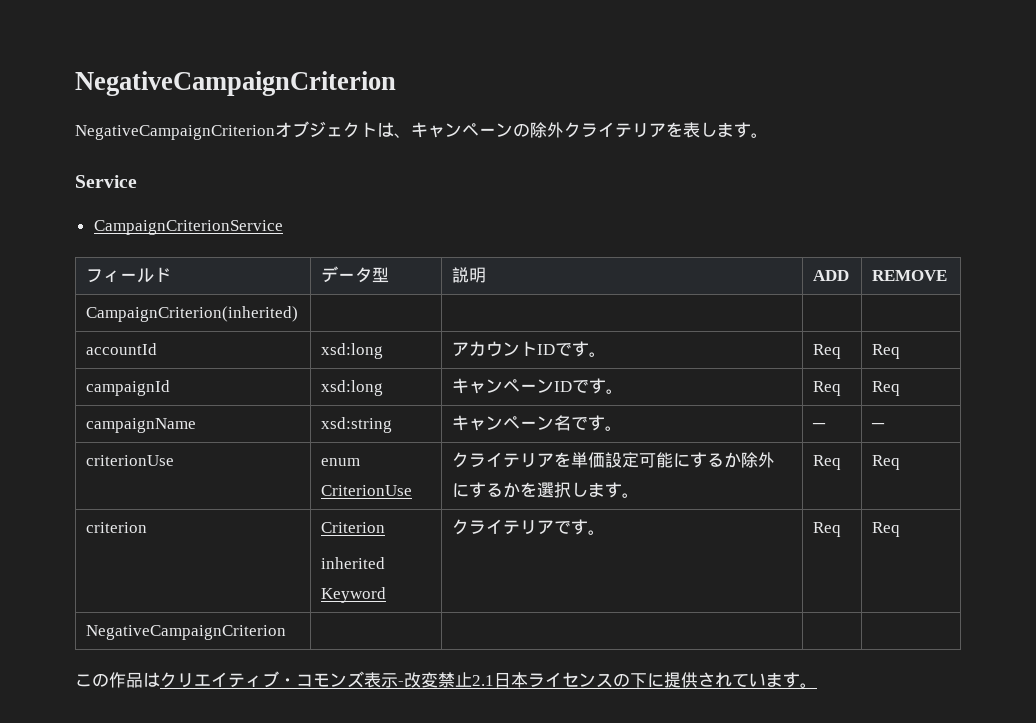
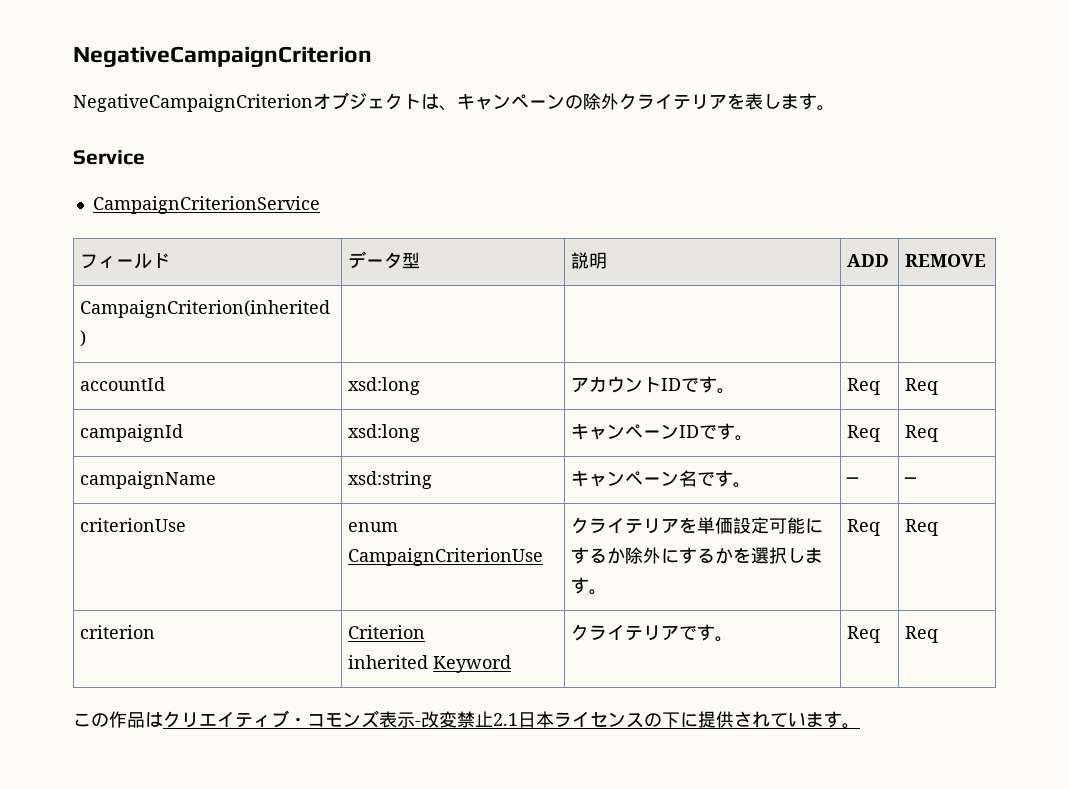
- criterionUse | enum CriterionUse | クライテリアを単価設定可能にするか除外にするかを選択します。 | Req | Req
+ criterionUse | enum CampaignCriterionUse | クライテリアを単価設定可能にするか除外にするかを選択します。 | Req | Req
- NegativeCampaignCriterion | | | |

